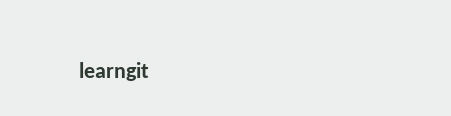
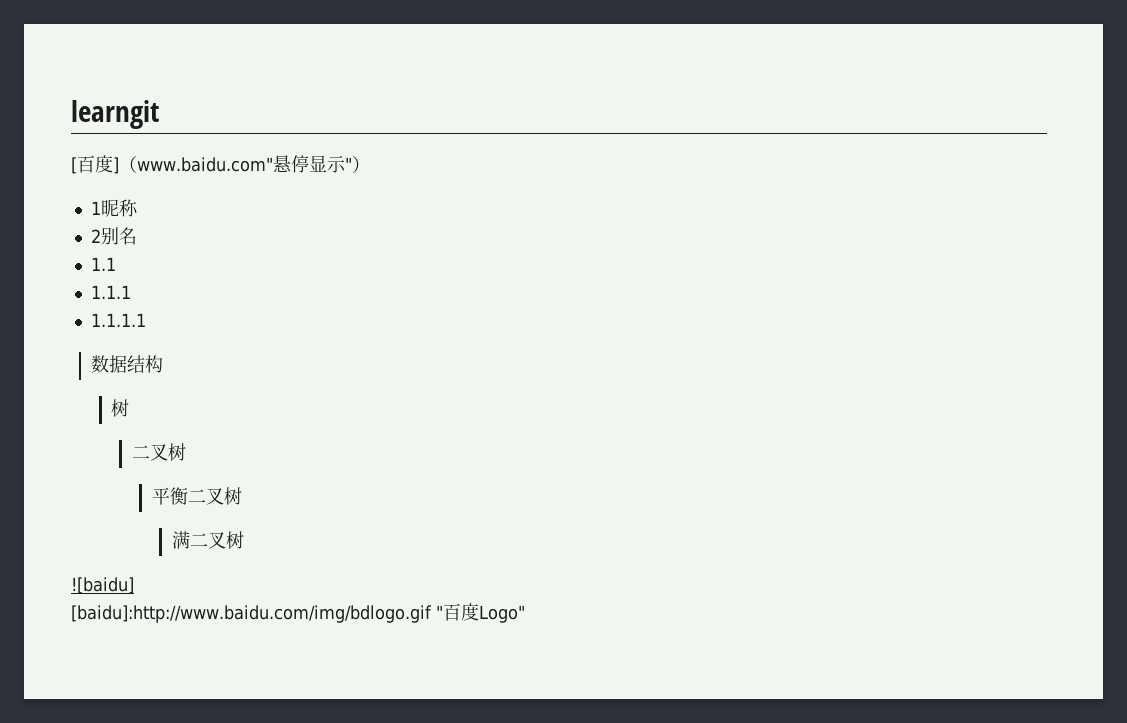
+ [百度]（www.baidu.com"悬停显示"）
+ 1昵称
+ 2别名
+ 1.1
+ 1.1.1
+ 1.1.1.1
+ 数据结构
+ 树
+ 二叉树
+ 平衡二叉树
+ 满二叉树
+ ![baidu]
+ [baidu]:http://www.baidu.com/img/bdlogo.gif "百度Logo"

